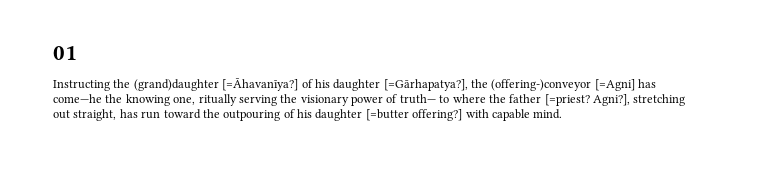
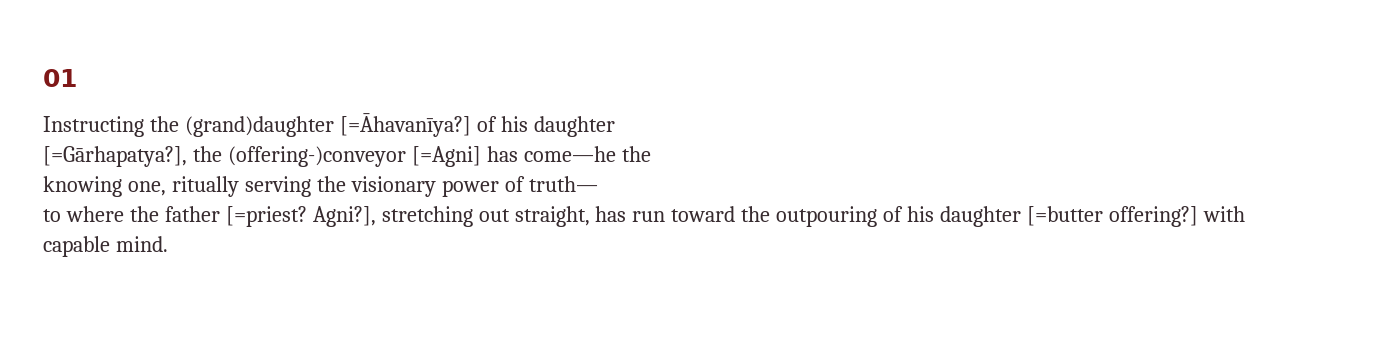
- Instructing the (grand)daughter [=Āhavanīya?] of his daughter [=Gārhapatya?], the (offering-)conveyor [=Agni] has come—he the knowing one, ritually serving the visionary power of truth— to where the father [=priest?
+ Instructing the (grand)daughter [=Āhavanīya?] of his daughter
+ [=Gārhapatya?], the (offering-)conveyor [=Agni] has come—he the
+ knowing one, ritually serving the visionary power of truth—
+ to where the father [=priest?
- Agni?], stretching out straight, has run toward the outpouring of his daughter [=butter offering?] with capable mind.
+ Agni?], stretching out straight, has run toward the outpouring of his daughter [=butter offering?] with
+ capable mind.

